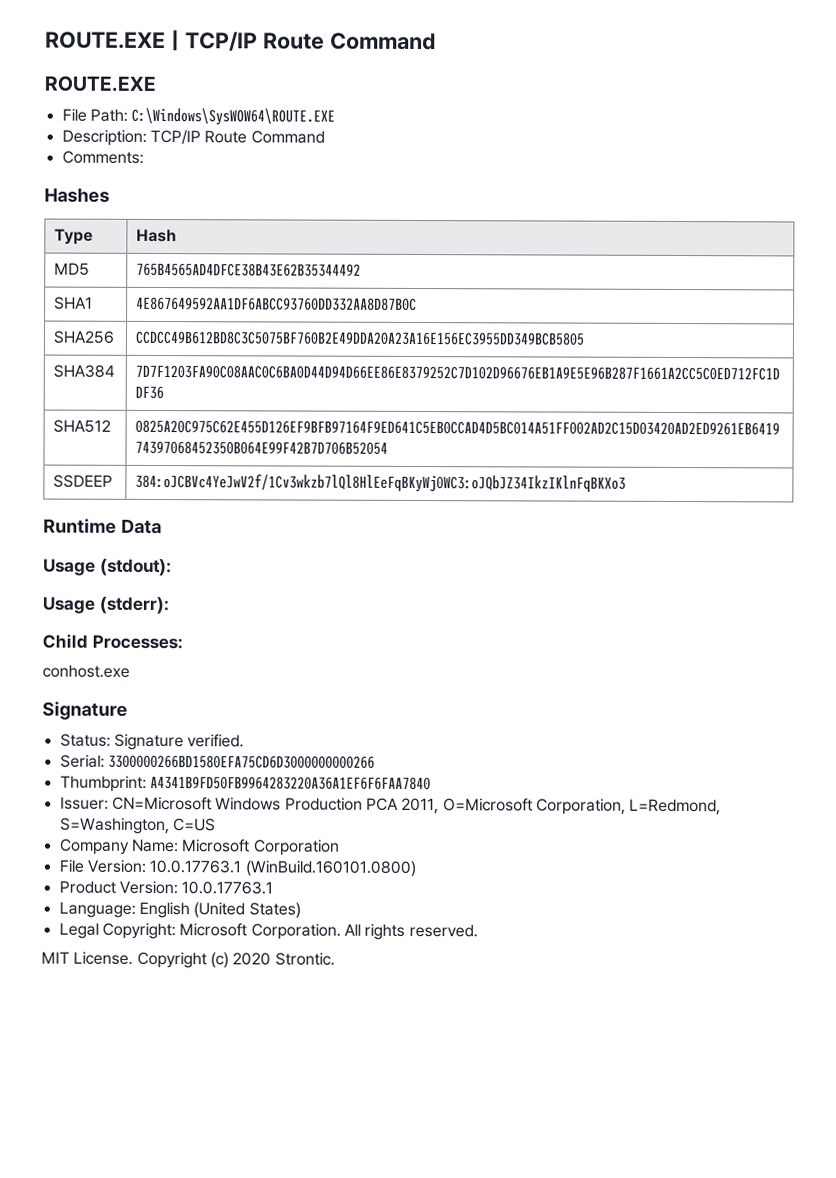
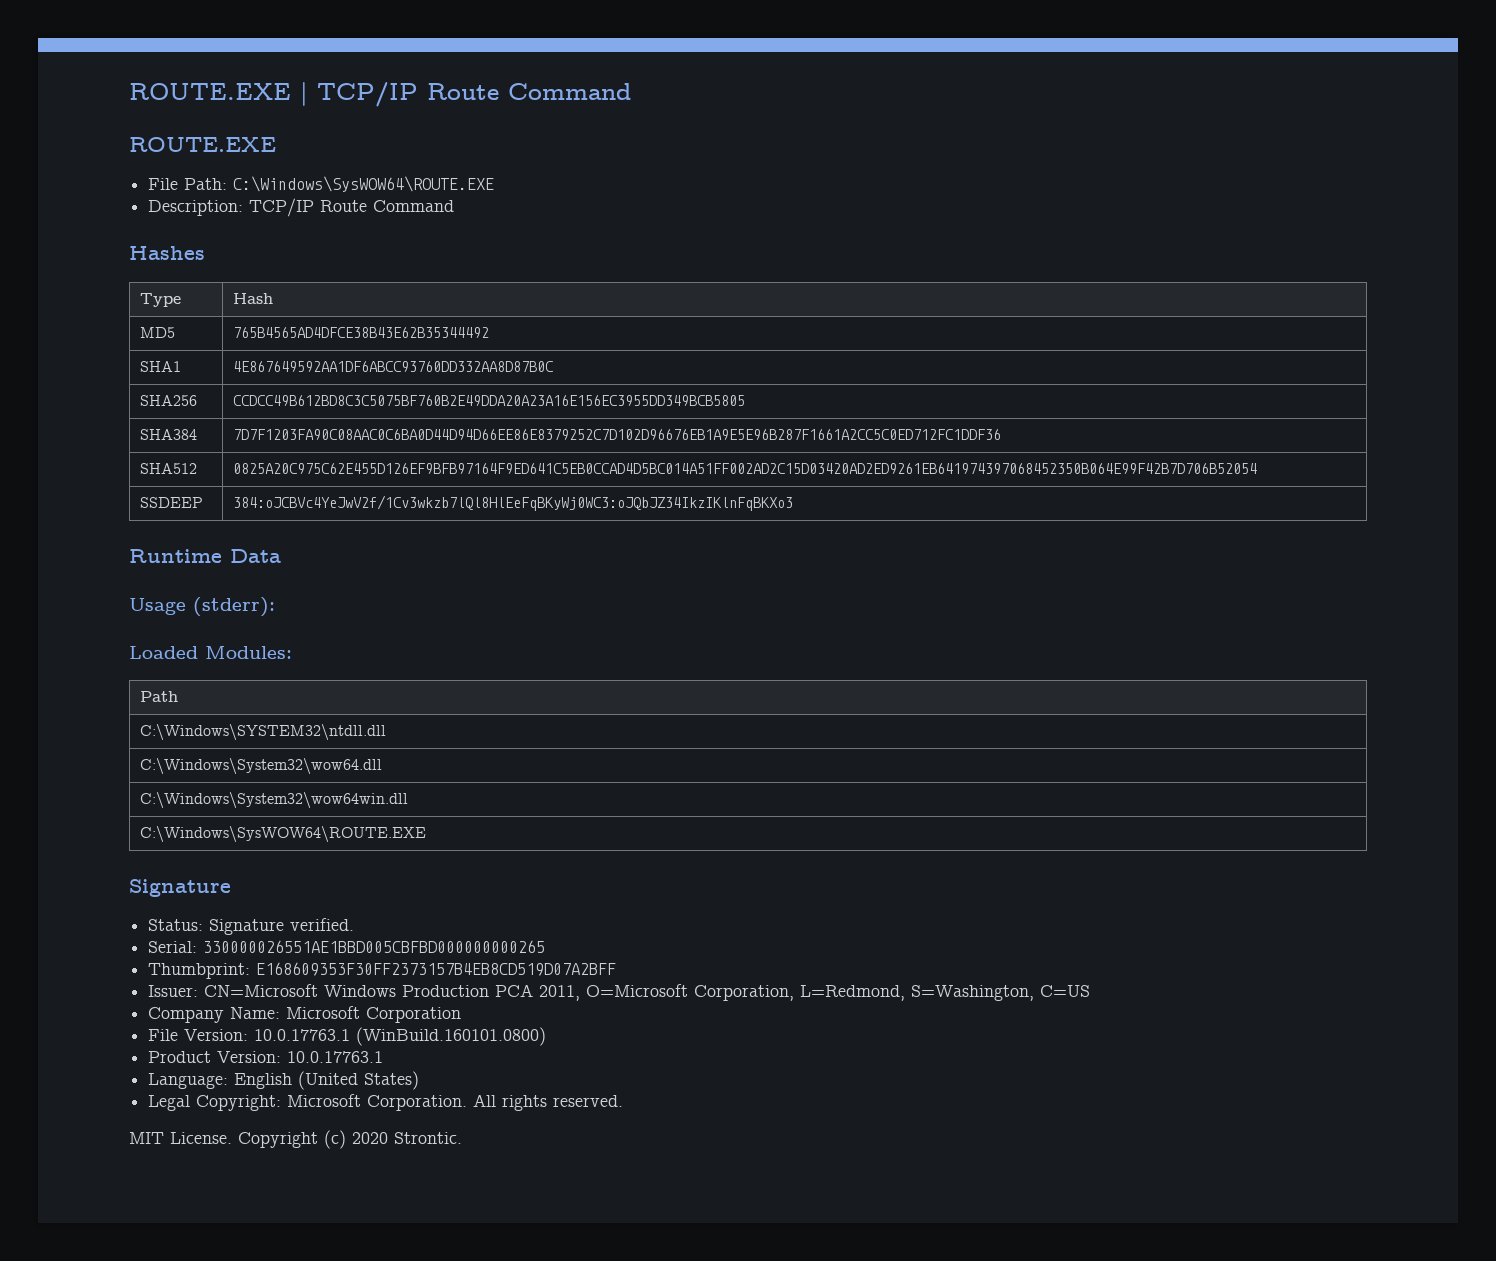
- Comments:
- Usage (stdout):
- Child Processes:
- conhost.exe
+ Loaded Modules:
+ Path
+ C:\Windows\SYSTEM32\ntdll.dll
+ C:\Windows\System32\wow64.dll
+ C:\Windows\System32\wow64win.dll
+ C:\Windows\SysWOW64\ROUTE.EXE
- Serial: 3300000266BD1580EFA75CD6D3000000000266
+ Serial: 330000026551AE1BBD005CBFBD000000000265
- Thumbprint: A4341B9FD50FB9964283220A36A1EF6F6FAA7840
+ Thumbprint: E168609353F30FF2373157B4EB8CD519D07A2BFF

